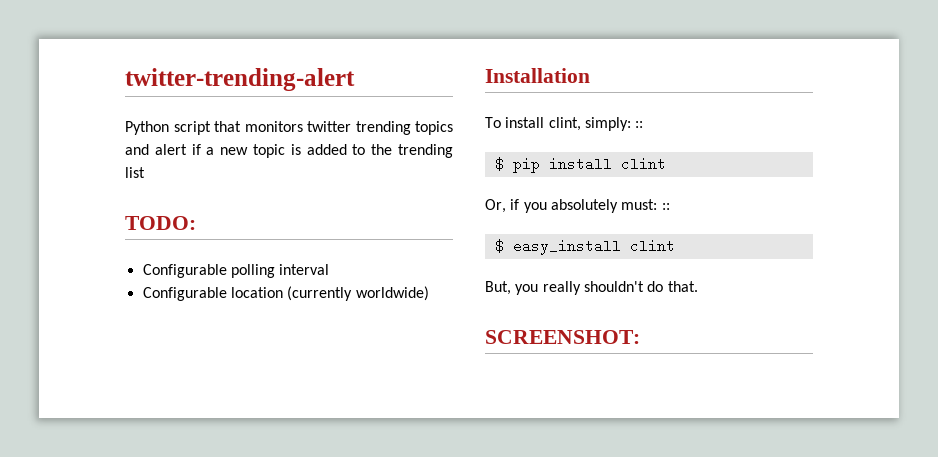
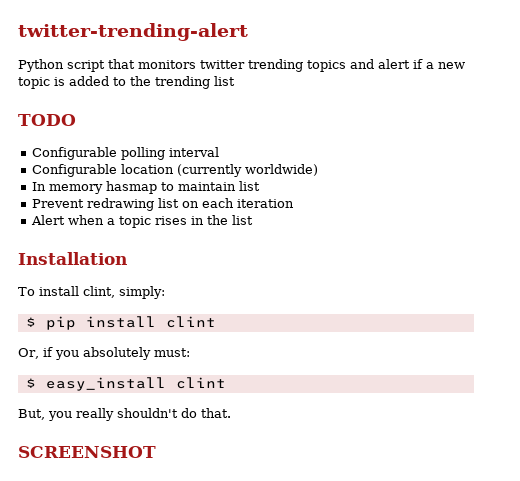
- TODO:
+ TODO
+ In memory hasmap to maintain list
+ Prevent redrawing list on each iteration
+ Alert when a topic rises in the list
- To install clint, simply: ::
+ To install clint, simply:
- Or, if you absolutely must: ::
+ Or, if you absolutely must:
- SCREENSHOT:
+ SCREENSHOT

